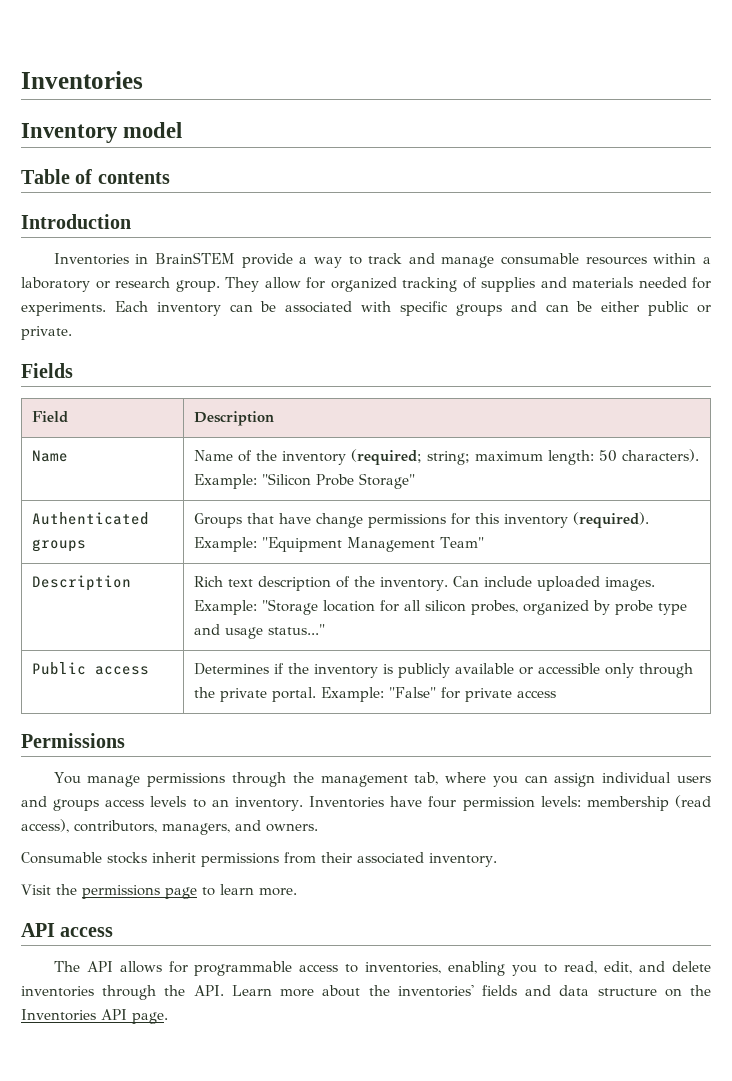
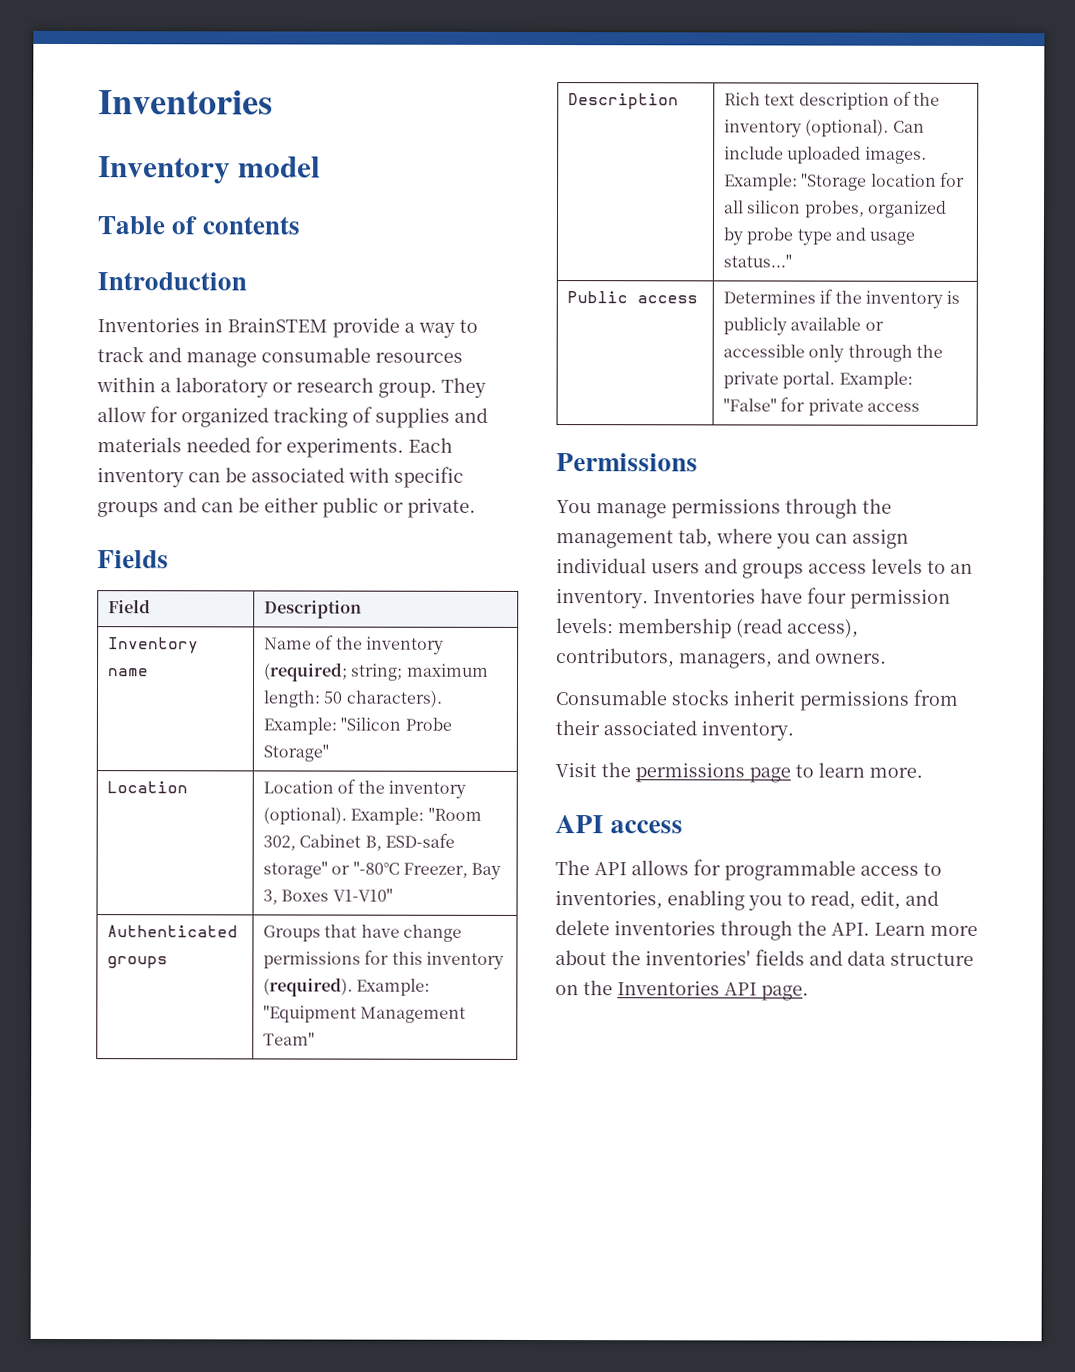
- Name | Name of the inventory (required; string; maximum length: 50 characters). Example: "Silicon Probe Storage"
+ Inventory name | Name of the inventory (required; string; maximum length: 50 characters). Example: "Silicon Probe Storage"
+ Location | Location of the inventory (optional). Example: "Room 302, Cabinet B, ESD-safe storage" or "-80°C Freezer, Bay 3, Boxes V1-V10"
- Description | Rich text description of the inventory. Can include uploaded images. Example: "Storage location for all silicon probes, organized by probe type and usage status..."
+ Description | Rich text description of the inventory (optional). Can include uploaded images. Example: "Storage location for all silicon probes, organized by probe type and usage status..."

